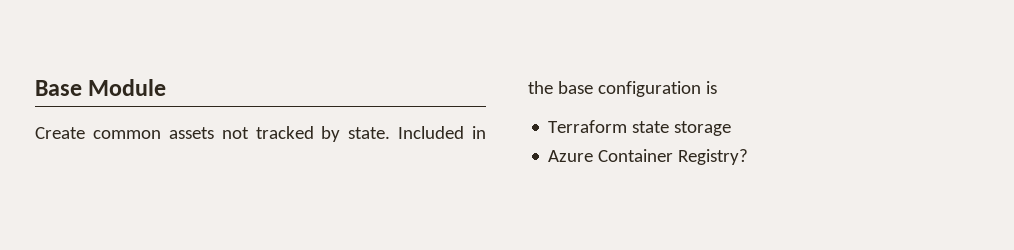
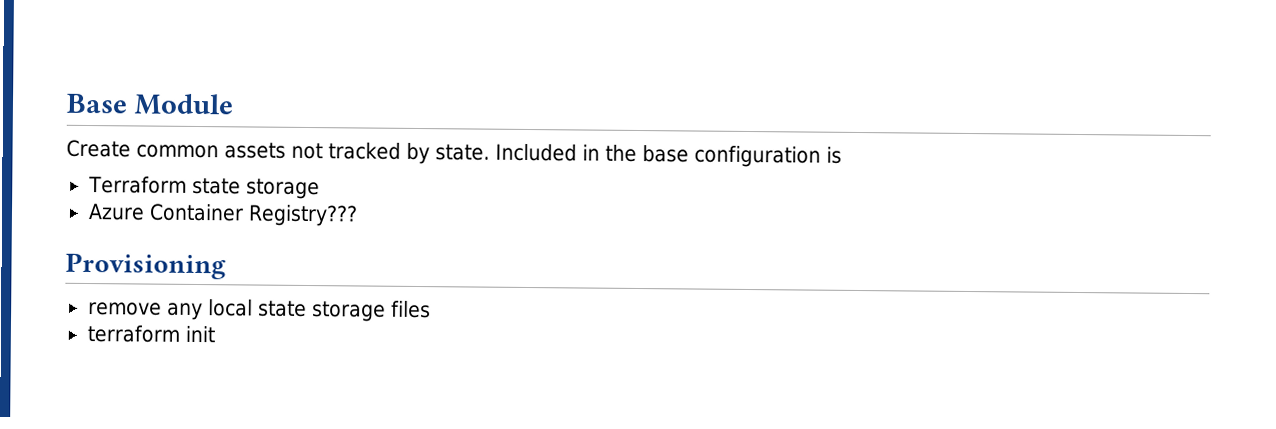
- Azure Container Registry?
+ Azure Container Registry???
+ Provisioning
+ remove any local state storage files
+ terraform init

